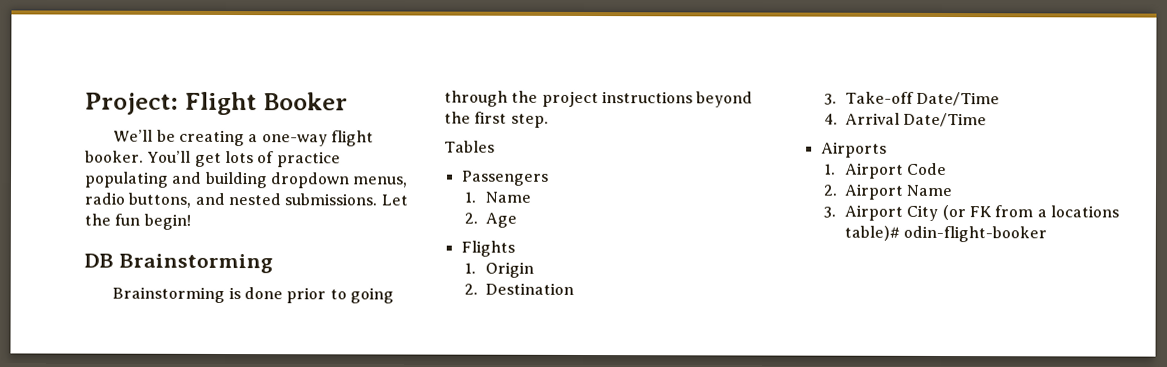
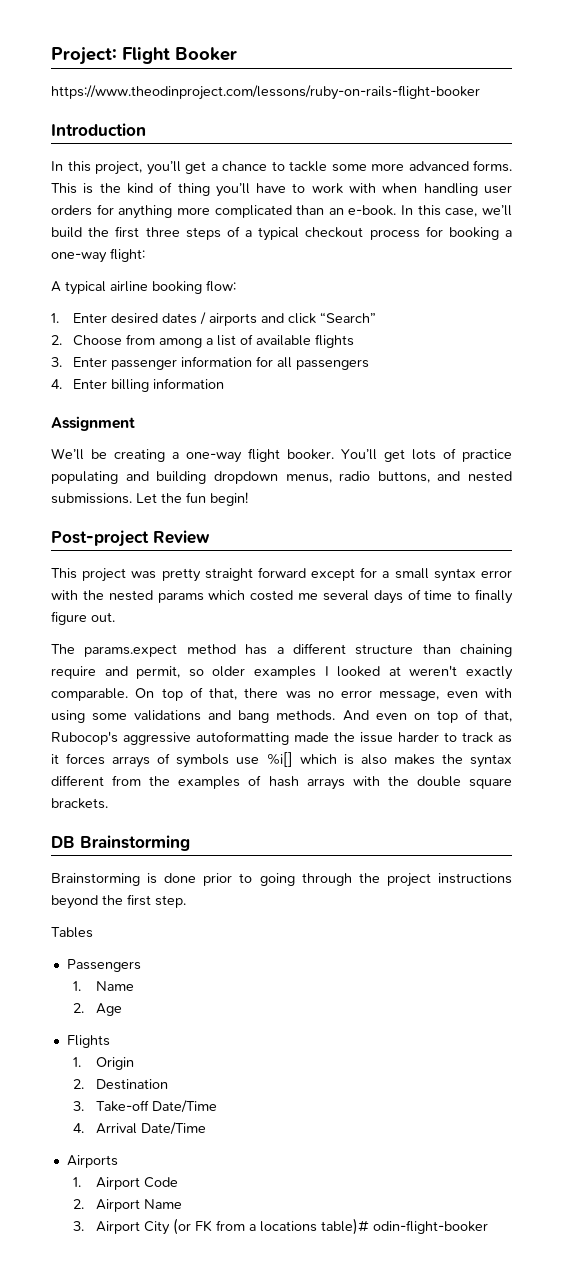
+ https://www.theodinproject.com/lessons/ruby-on-rails-flight-booker
+ Introduction
+ In this project, you’ll get a chance to tackle some more advanced forms. This is the kind of thing you’ll have to work with when handling user orders for anything more complicated than an e-book. In this case, we’ll build the first three steps of a typical checkout process for booking a one-way flight:
+ A typical airline booking flow:
+ 1. Enter desired dates / airports and click “Search”
+ 2. Choose from among a list of available flights
+ 3. Enter passenger information for all passengers
+ 4. Enter billing information
+ Assignment
+ Post-project Review
+ This project was pretty straight forward except for a small syntax error with the nested params which costed me several days of time to finally figure out.
+ The params.expect method has a different structure than chaining require and permit, so older examples I looked at weren't exactly comparable. On top of that, there was no error message, even with using some validations and bang methods. And even on top of that, Rubocop's aggressive autoformatting made the issue harder to track as it forces arrays of symbols use %i[] which is also makes the syntax different from the examples of hash arrays with the double square brackets.

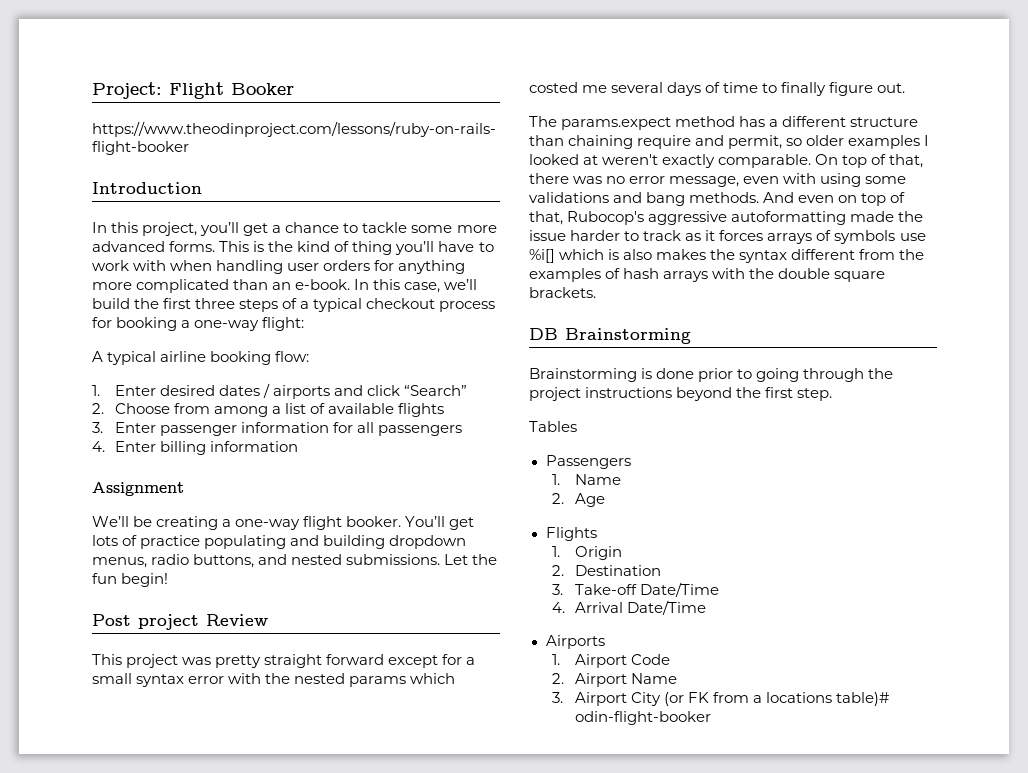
- Post-project Review
+ Post project Review

